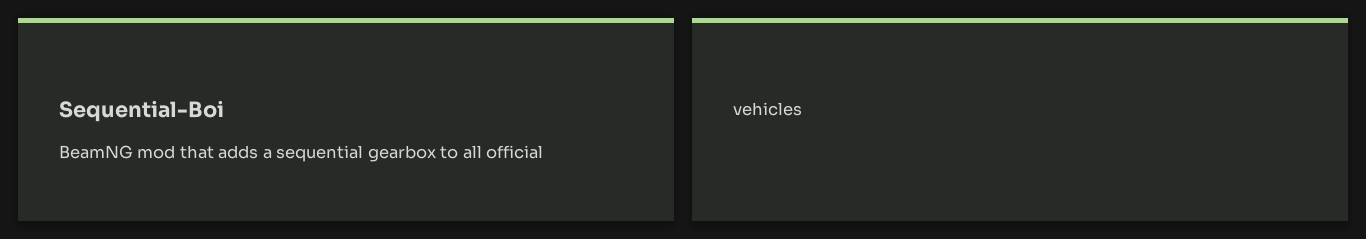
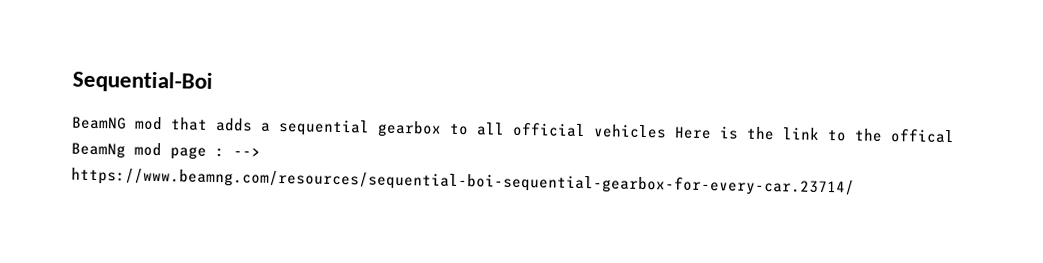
- BeamNG mod that adds a sequential gearbox to all official vehicles
+ BeamNG mod that adds a sequential gearbox to all official vehicles Here is the link to the offical BeamNg mod page : --> https://www.beamng.com/resources/sequential-boi-sequential-gearbox-for-every-car.23714/

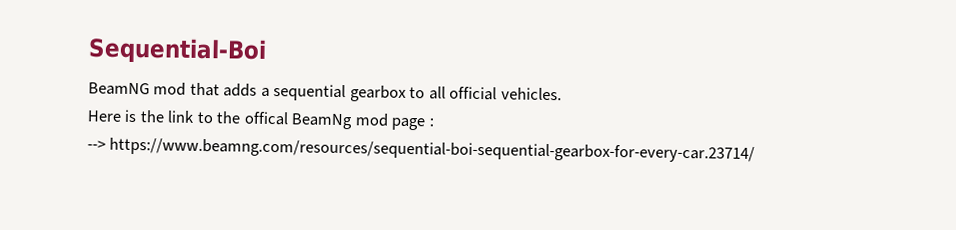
- BeamNG mod that adds a sequential gearbox to all official vehicles Here is the link to the offical BeamNg mod page : --> https://www.beamng.com/resources/sequential-boi-sequential-gearbox-for-every-car.23714/
+ BeamNG mod that adds a sequential gearbox to all official vehicles.
+ Here is the link to the offical BeamNg mod page :
+ --> https://www.beamng.com/resources/sequential-boi-sequential-gearbox-for-every-car.23714/

